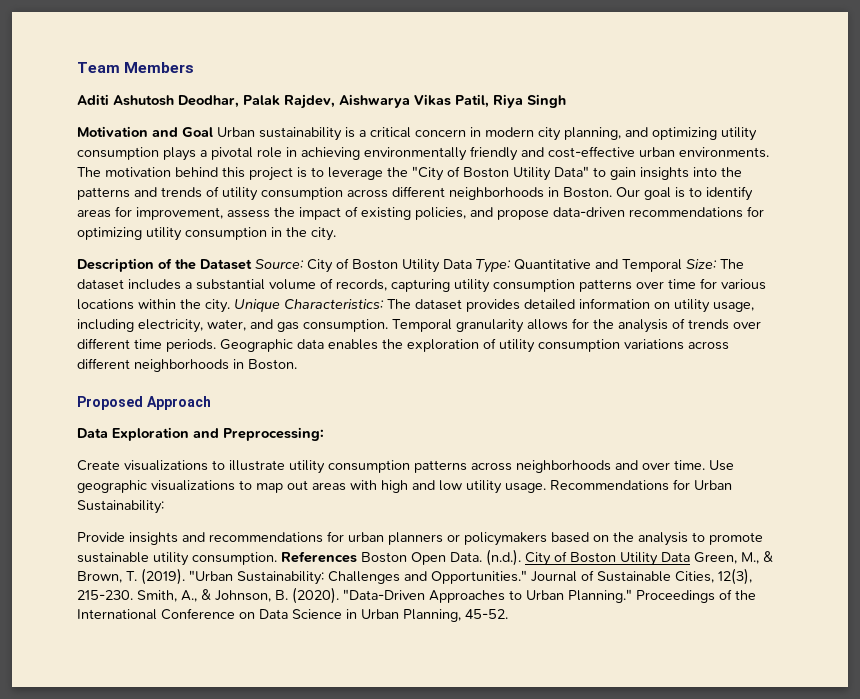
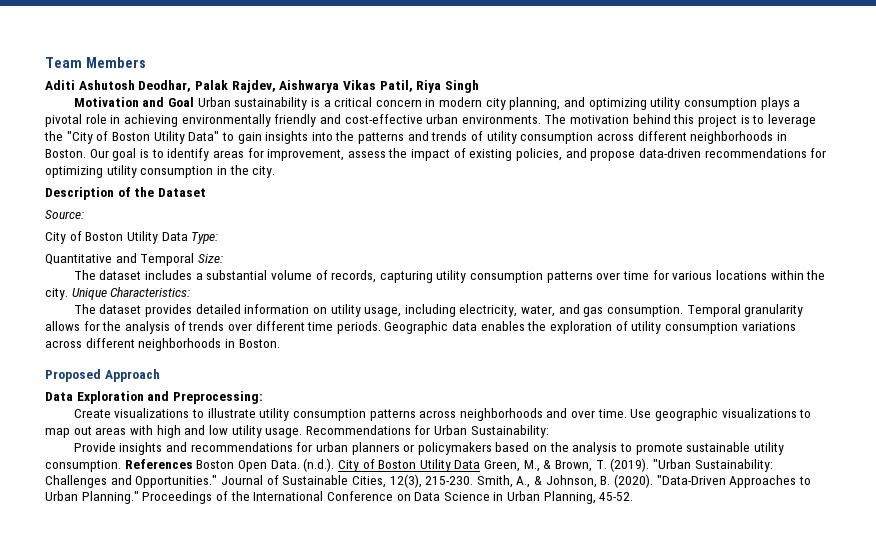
- Description of the Dataset Source: City of Boston Utility Data Type: Quantitative and Temporal Size: The dataset includes a substantial volume of records, capturing utility consumption patterns over time for various locations within the city.
+ Description of the Dataset
+ Source:
+ City of Boston Utility Data Type:
+ Quantitative and Temporal Size:
+ The dataset includes a substantial volume of records, capturing utility consumption patterns over time for various locations within the city.
- Unique Characteristics: The dataset provides detailed information on utility usage, including electricity, water, and gas consumption.
+ Unique Characteristics:
+ The dataset provides detailed information on utility usage, including electricity, water, and gas consumption.

